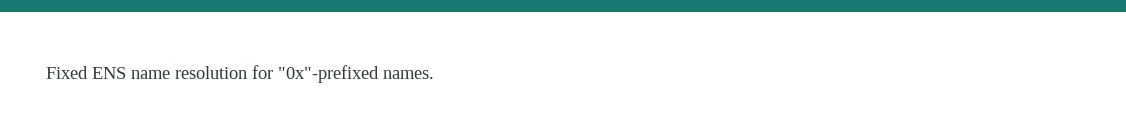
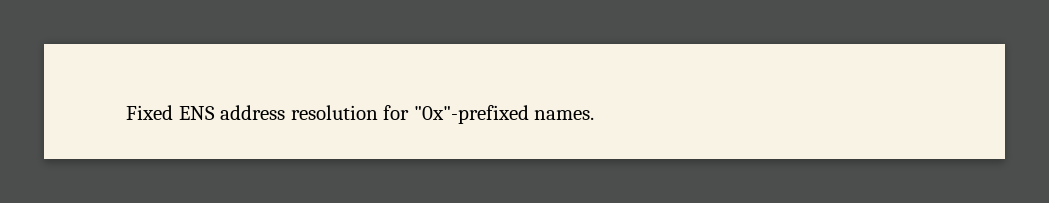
- Fixed ENS name resolution for "0x"-prefixed names.
+ Fixed ENS address resolution for "0x"-prefixed names.

